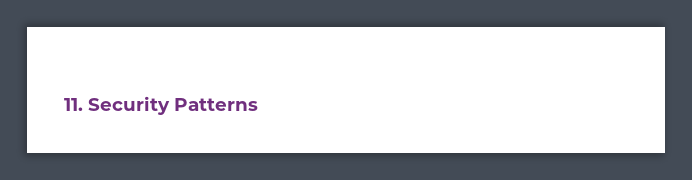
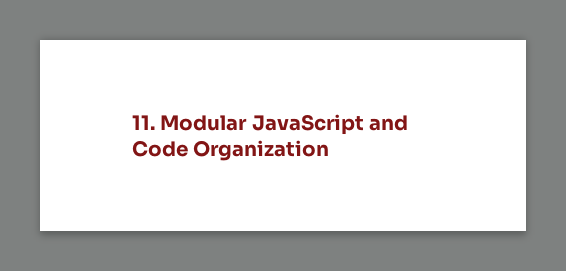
- 11. Security Patterns
+ 11. Modular JavaScript and Code Organization

